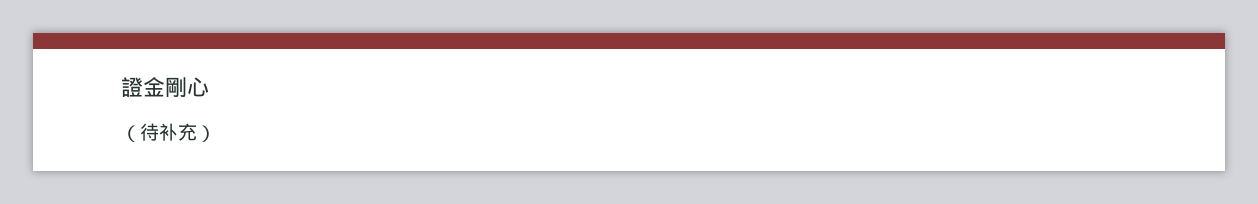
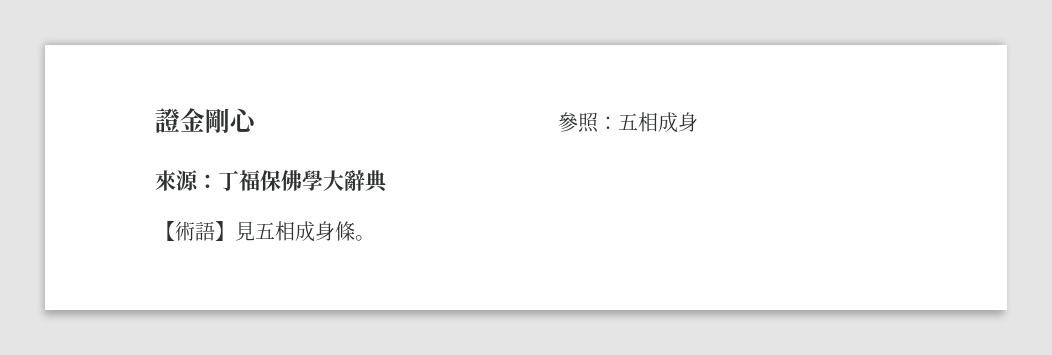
- （待补充）
+ 來源：丁福保佛學大辭典
+ 【術語】見五相成身條。
+ 參照：五相成身

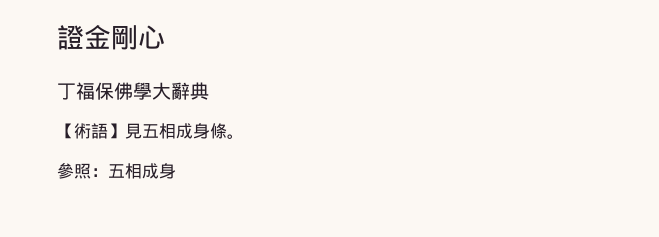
- 來源：丁福保佛學大辭典
+ 丁福保佛學大辭典

